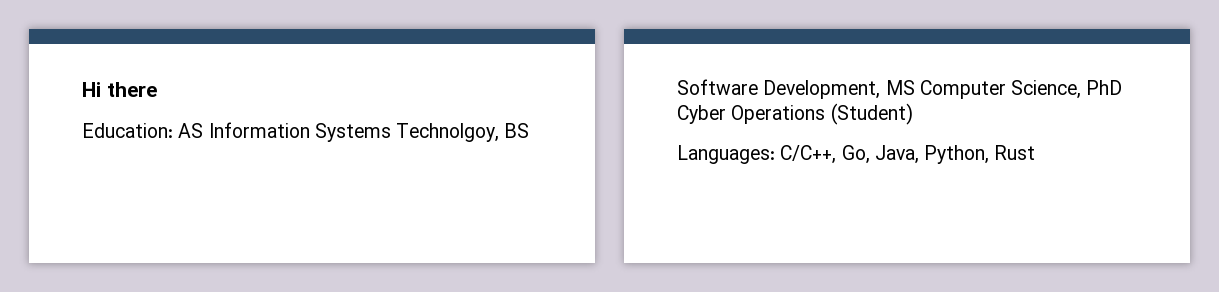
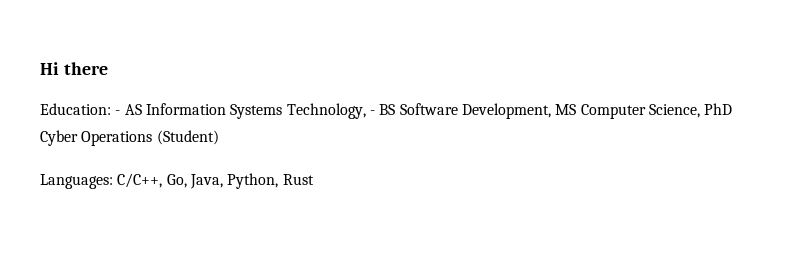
- Education: AS Information Systems Technolgoy, BS Software Development, MS Computer Science, PhD Cyber Operations (Student)
+ Education: - AS Information Systems Technology, - BS Software Development, MS Computer Science, PhD Cyber Operations (Student)

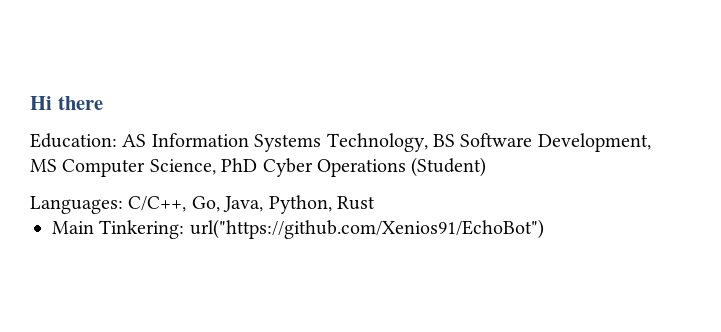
- Education: - AS Information Systems Technology, - BS Software Development, MS Computer Science, PhD Cyber Operations (Student)
+ Education: AS Information Systems Technology, BS Software Development, MS Computer Science, PhD Cyber Operations (Student)
+ Main Tinkering: url("https://github.com/Xenios91/EchoBot")

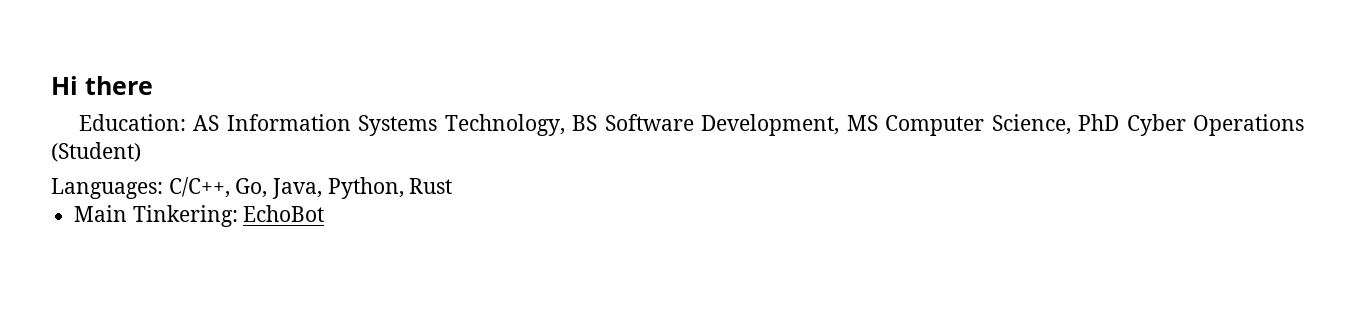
- Main Tinkering: url("https://github.com/Xenios91/EchoBot")
+ Main Tinkering: EchoBot

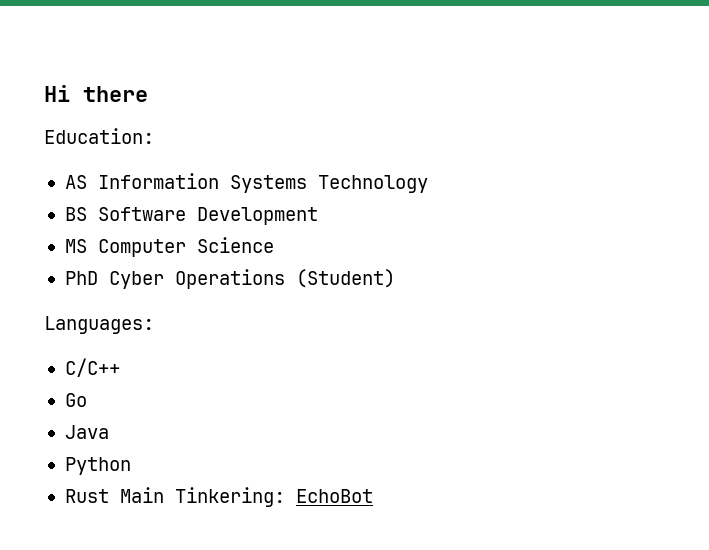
- Education: AS Information Systems Technology, BS Software Development, MS Computer Science, PhD Cyber Operations (Student)
+ Education:
+ AS Information Systems Technology
+ BS Software Development
+ MS Computer Science
+ PhD Cyber Operations (Student)
- Languages: C/C++, Go, Java, Python, Rust
- Main Tinkering: EchoBot
+ Languages:
+ C/C++
+ Go
+ Java
+ Python
+ Rust Main Tinkering: EchoBot

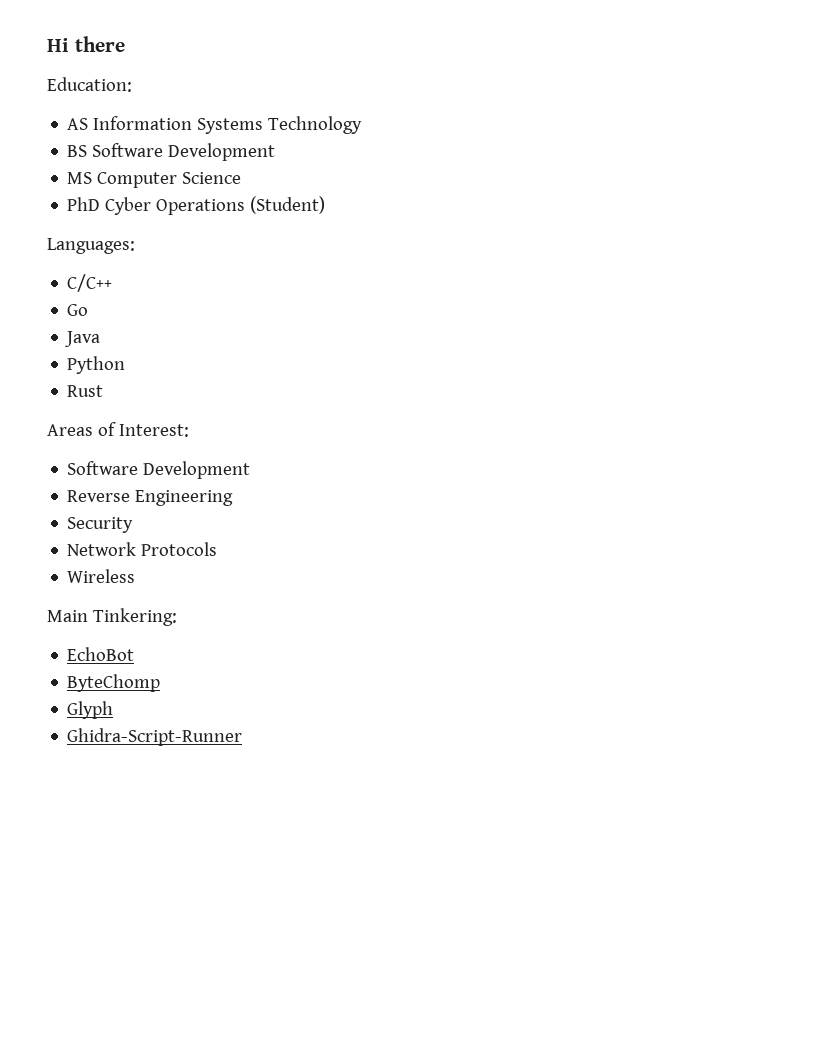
- Rust Main Tinkering: EchoBot
+ Rust
+ Areas of Interest:
+ Software Development
+ Reverse Engineering
+ Security
+ Network Protocols
+ Wireless
+ Main Tinkering:
+ EchoBot
+ ByteChomp
+ Glyph
+ Ghidra-Script-Runner

